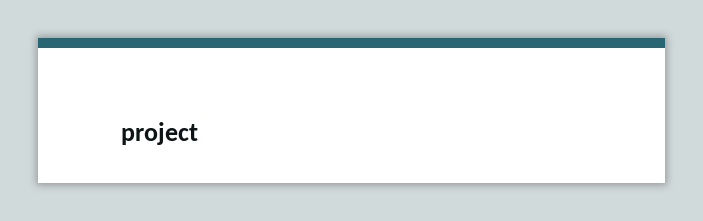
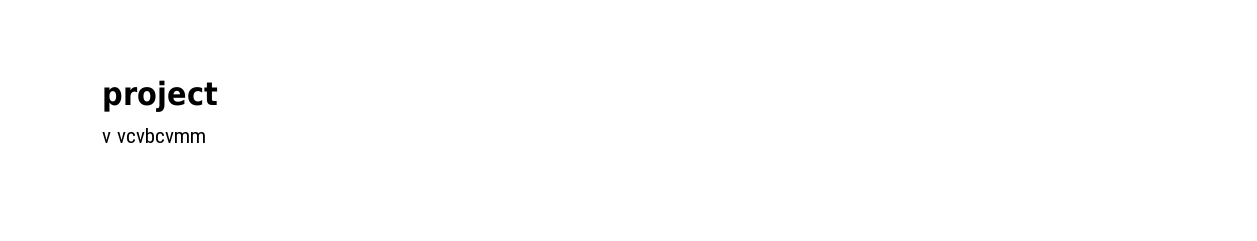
+ v vcvbcvmm

